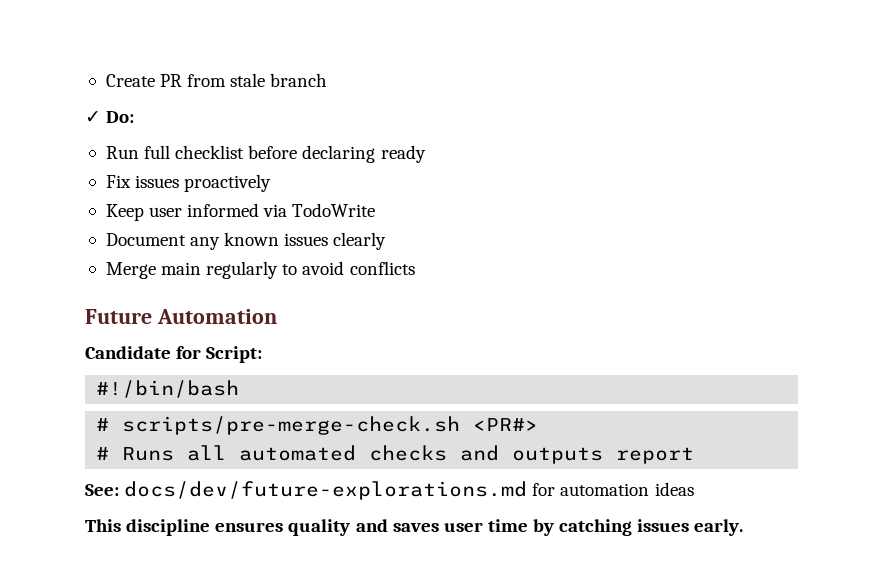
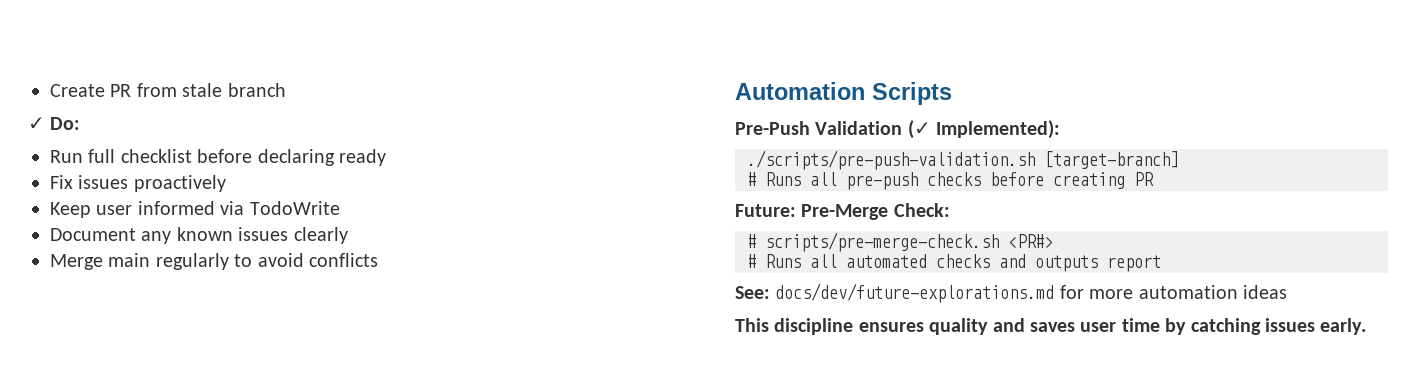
- Future Automation
- Candidate for Script:
- #!/bin/bash
+ Automation Scripts
+ Pre-Push Validation (✓ Implemented):
+ ./scripts/pre-push-validation.sh [target-branch]
+ # Runs all pre-push checks before creating PR
+ Future: Pre-Merge Check:
- See: docs/dev/future-explorations.md for automation ideas
+ See: docs/dev/future-explorations.md for more automation ideas

